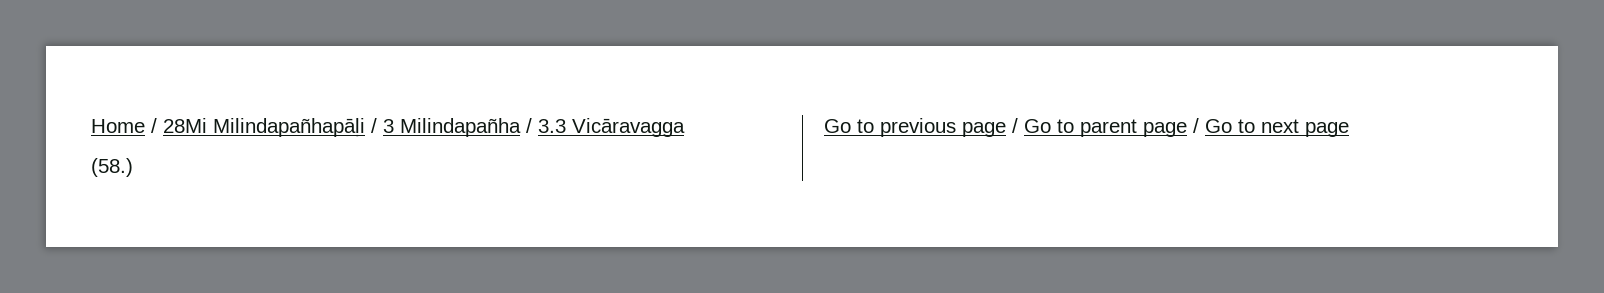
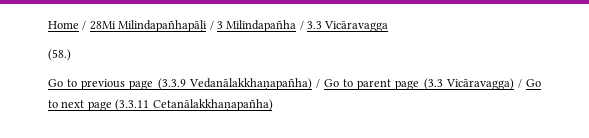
- Go to previous page / Go to parent page / Go to next page
+ Go to previous page (3.3.9 Vedanālakkhaṇapañha) / Go to parent page (3.3 Vicāravagga) / Go to next page (3.3.11 Cetanālakkhaṇapañha)

